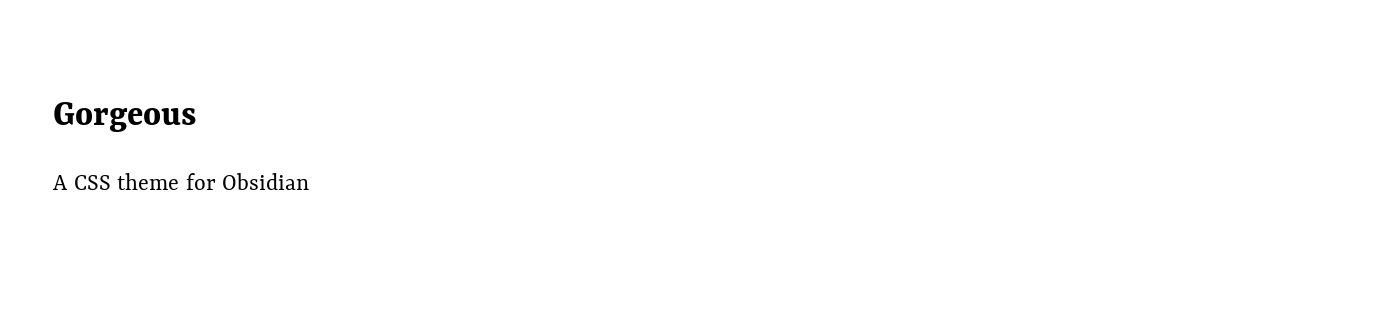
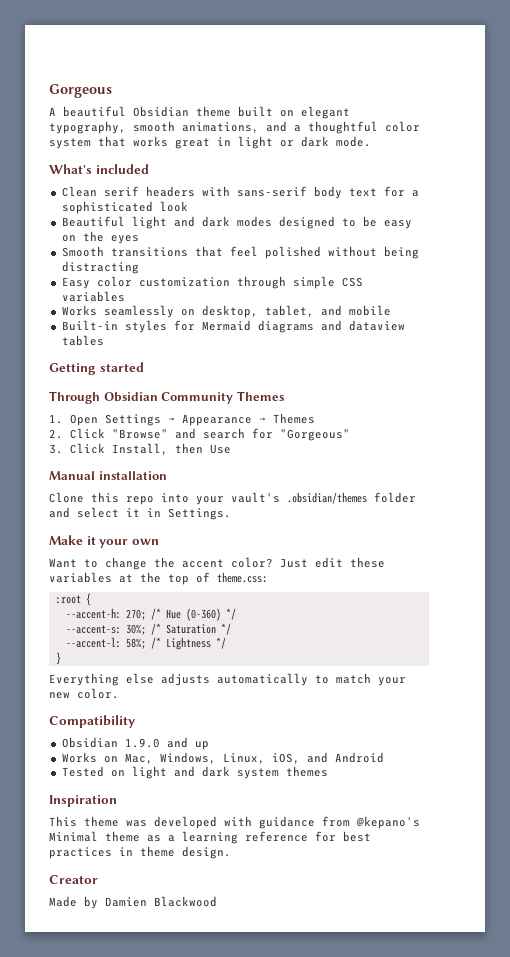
- A CSS theme for Obsidian
+ A beautiful Obsidian theme built on elegant typography, smooth animations, and a thoughtful color system that works great in light or dark mode.
+ What's included
+ Clean serif headers with sans-serif body text for a sophisticated look
+ Beautiful light and dark modes designed to be easy on the eyes
+ Smooth transitions that feel polished without being distracting
+ Easy color customization through simple CSS variables
+ Works seamlessly on desktop, tablet, and mobile
+ Built-in styles for Mermaid diagrams and dataview tables
+ Getting started
+ Through Obsidian Community Themes
+ 1. Open Settings → Appearance → Themes
+ 2. Click "Browse" and search for "Gorgeous"
+ 3. Click Install, then Use
+ Manual installation
+ Clone this repo into your vault's .obsidian/themes folder and select it in Settings.
+ Make it your own
+ Want to change the accent color? Just edit these variables at the top of theme.css:
+ :root {
+ --accent-h: 270; /* Hue (0-360) */
+ --accent-s: 30%; /* Saturation */
+ --accent-l: 58%; /* Lightness */
+ }
+ Everything else adjusts automatically to match your new color.
+ Compatibility
+ Obsidian 1.9.0 and up
+ Works on Mac, Windows, Linux, iOS, and Android
+ Tested on light and dark system themes
+ Inspiration
+ This theme was developed with guidance from @kepano's Minimal theme as a learning reference for best practices in theme design.
+ Creator
+ Made by Damien Blackwood

